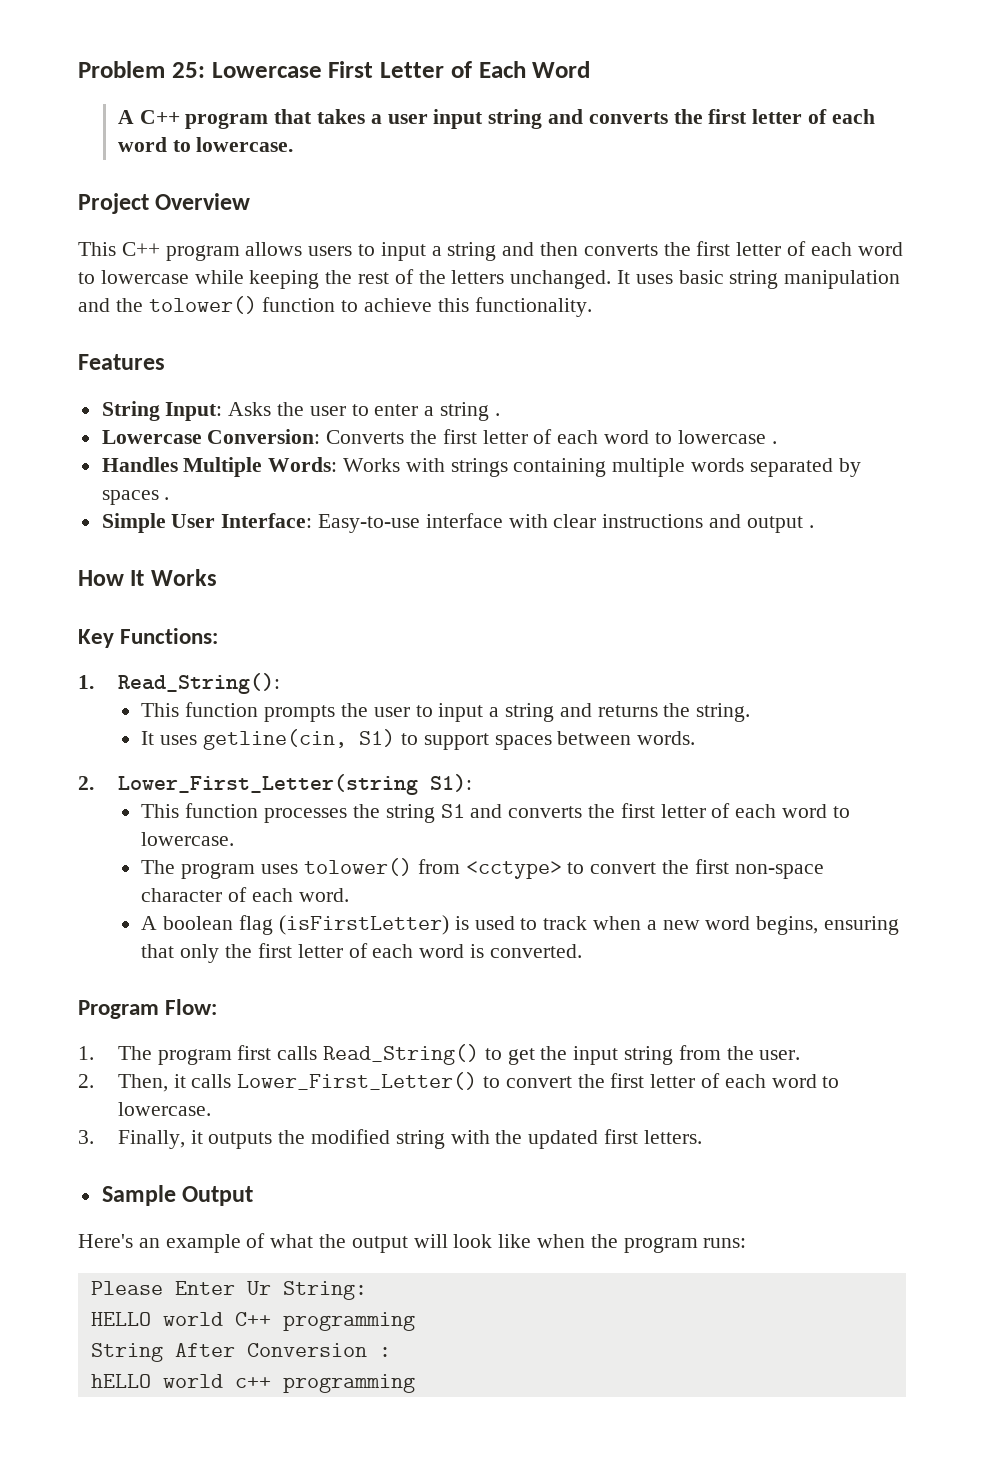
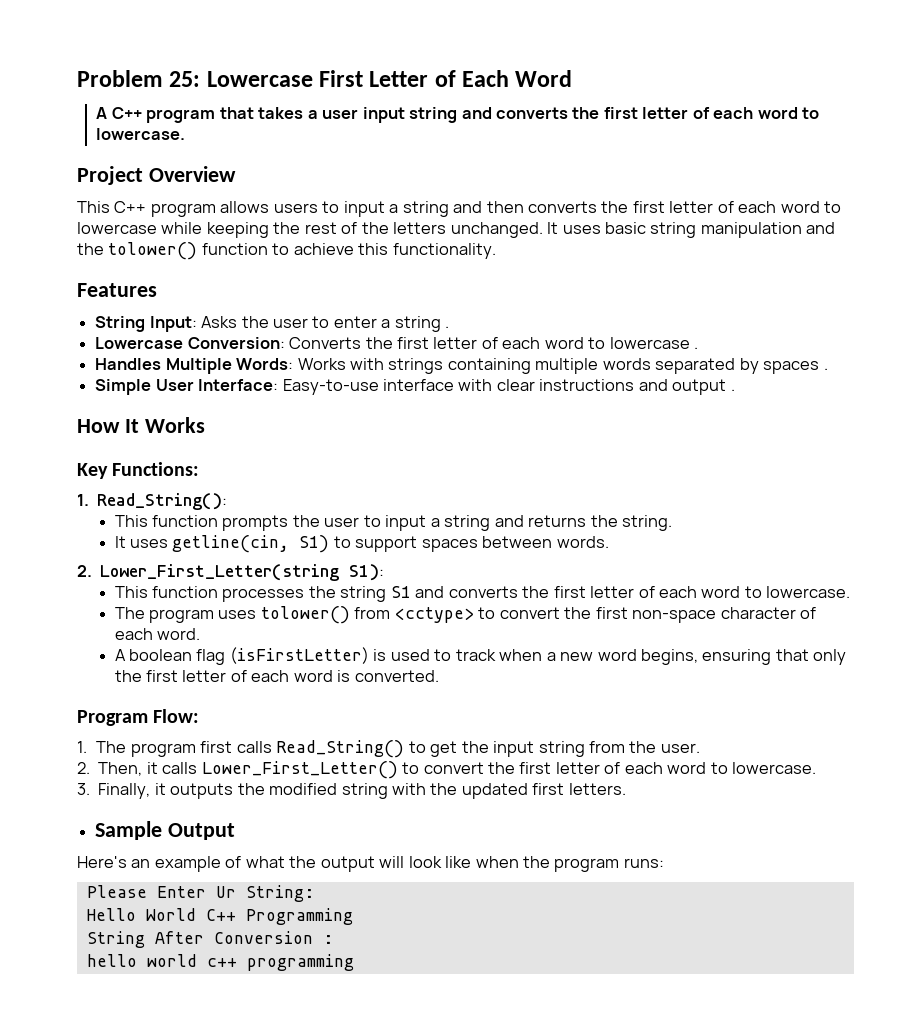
- HELLO world C++ programming
+ Hello World C++ Programming
- hELLO world c++ programming
+ hello world c++ programming

